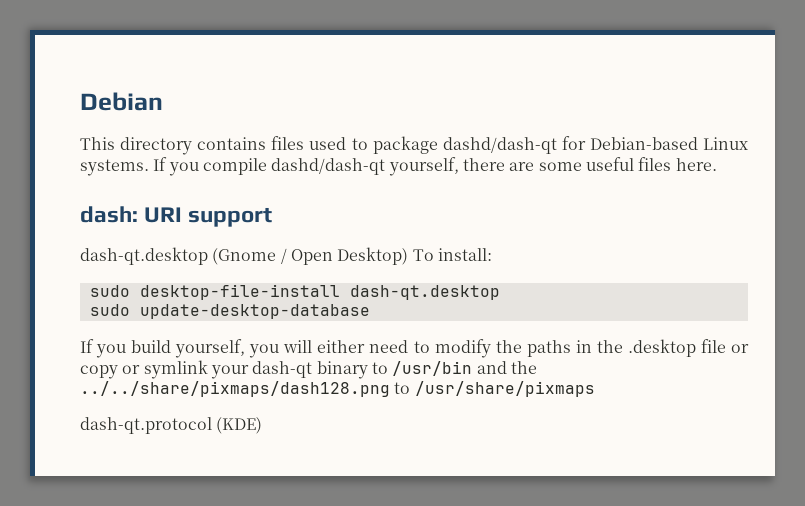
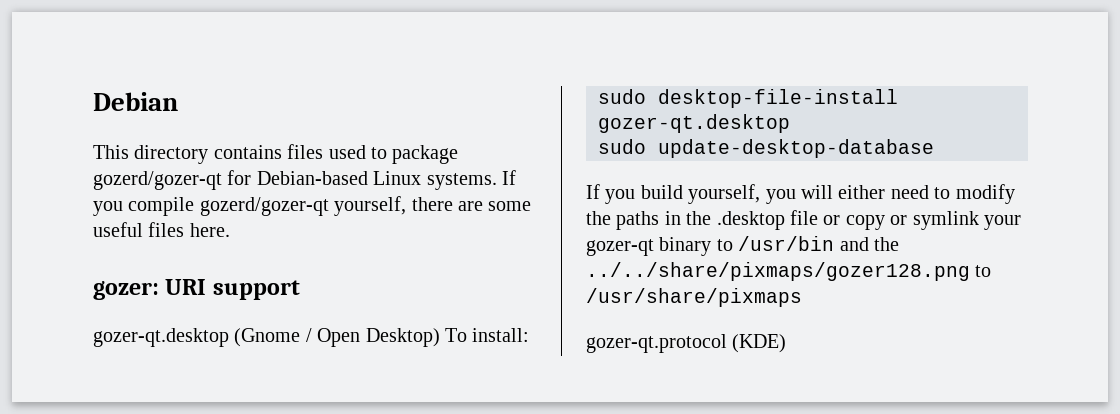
- This directory contains files used to package dashd/dash-qt for Debian-based Linux systems.
+ This directory contains files used to package gozerd/gozer-qt for Debian-based Linux systems.
- If you compile dashd/dash-qt yourself, there are some useful files here.
+ If you compile gozerd/gozer-qt yourself, there are some useful files here.
- dash: URI support
+ gozer: URI support
- dash-qt.desktop (Gnome / Open Desktop) To install:
+ gozer-qt.desktop (Gnome / Open Desktop) To install:
- sudo desktop-file-install dash-qt.desktop
+ sudo desktop-file-install gozer-qt.desktop
- If you build yourself, you will either need to modify the paths in the .desktop file or copy or symlink your dash-qt binary to /usr/bin and the ../../share/pixmaps/dash128.png to /usr/share/pixmaps
+ If you build yourself, you will either need to modify the paths in the .desktop file or copy or symlink your gozer-qt binary to /usr/bin and the ../../share/pixmaps/gozer128.png to /usr/share/pixmaps
- dash-qt.protocol (KDE)
+ gozer-qt.protocol (KDE)

